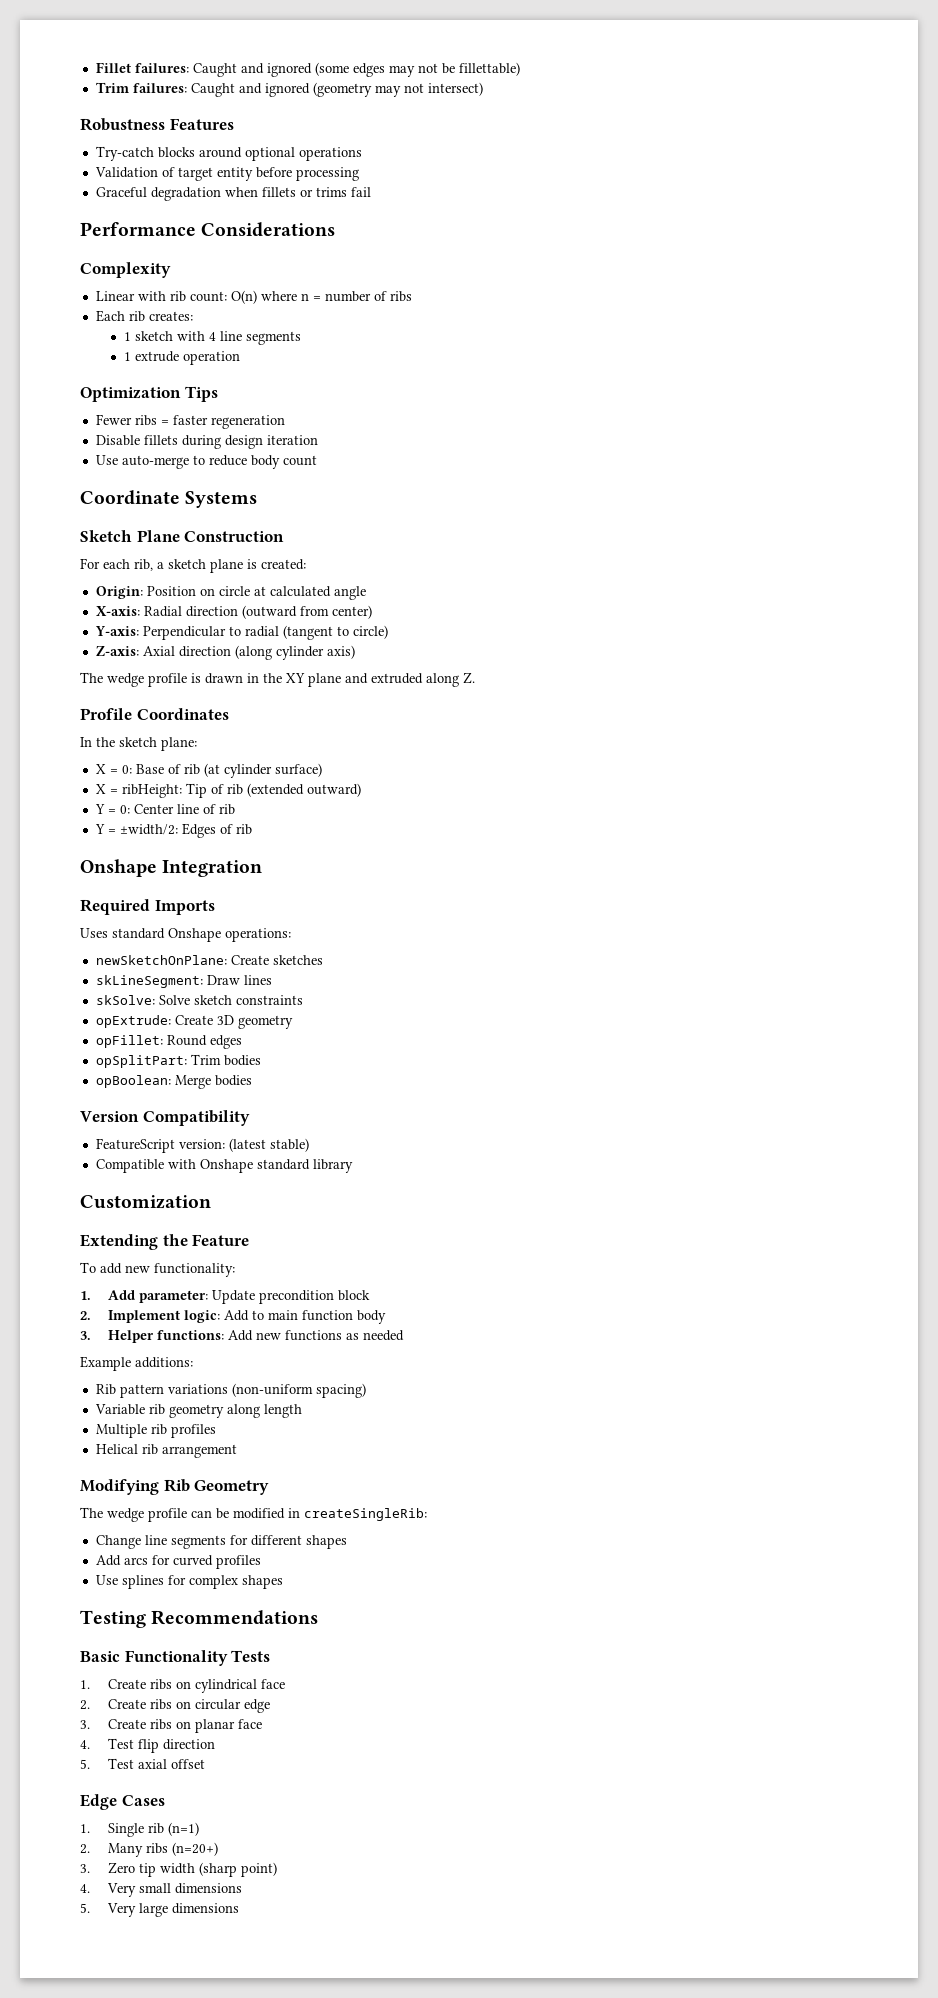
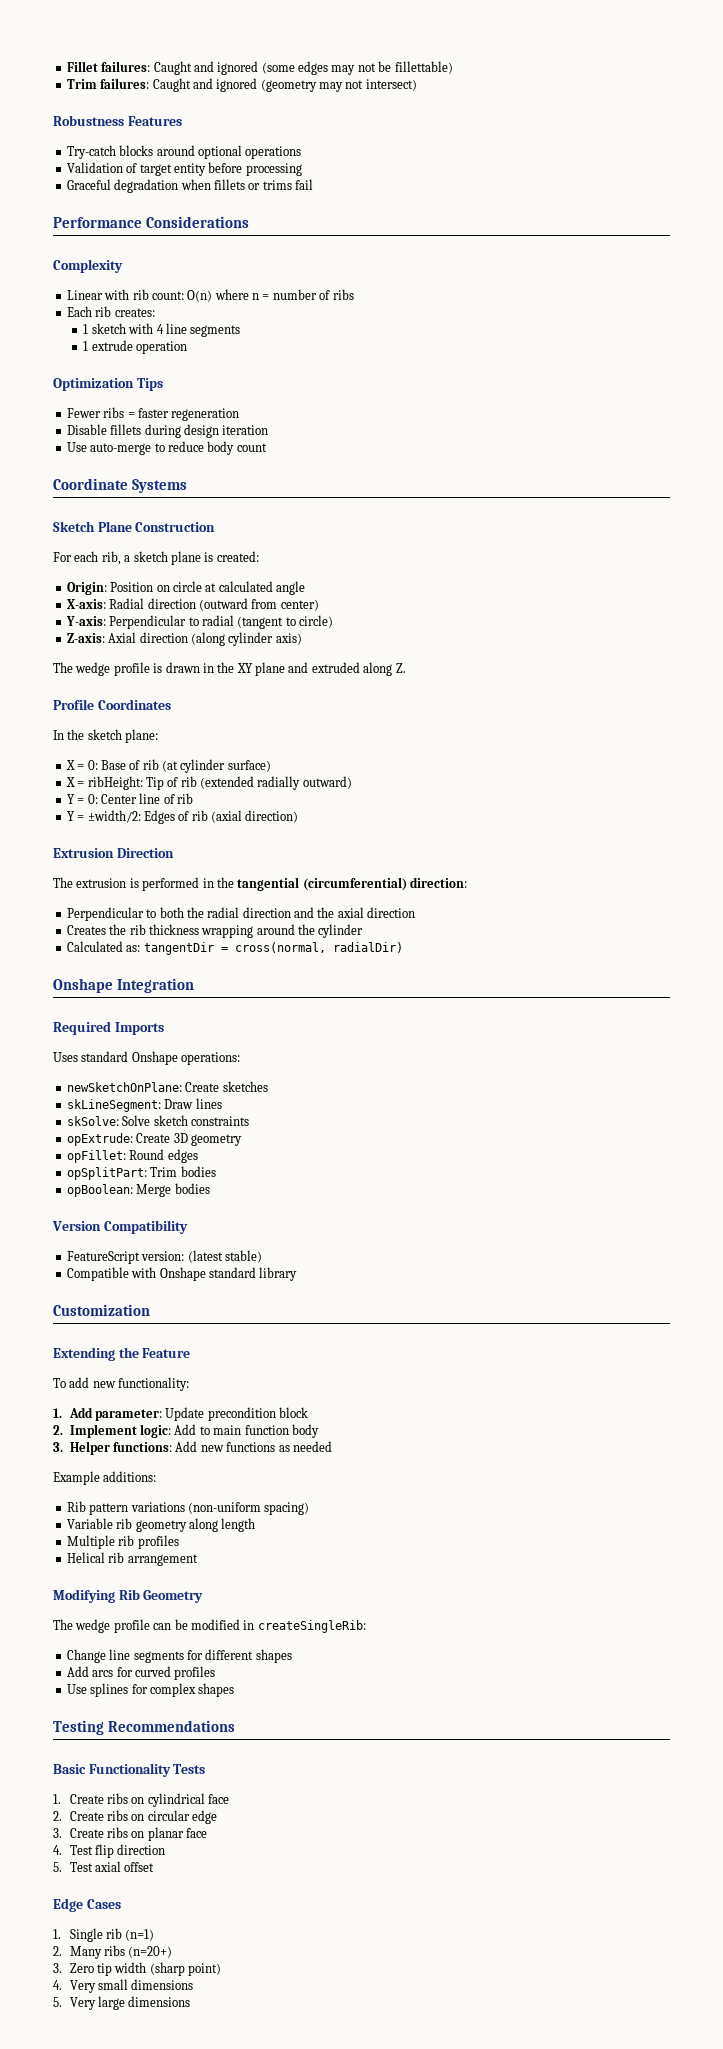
- X = ribHeight: Tip of rib (extended outward)
+ X = ribHeight: Tip of rib (extended radially outward)
- Y = ±width/2: Edges of rib
+ Y = ±width/2: Edges of rib (axial direction)
+ Extrusion Direction
+ The extrusion is performed in the tangential (circumferential) direction:
+ Perpendicular to both the radial direction and the axial direction
+ Creates the rib thickness wrapping around the cylinder
+ Calculated as: tangentDir = cross(normal, radialDir)

